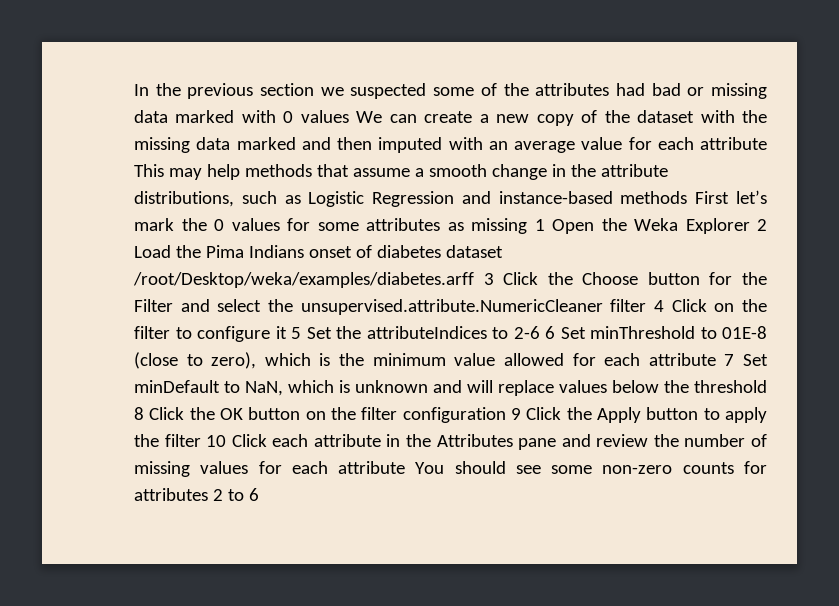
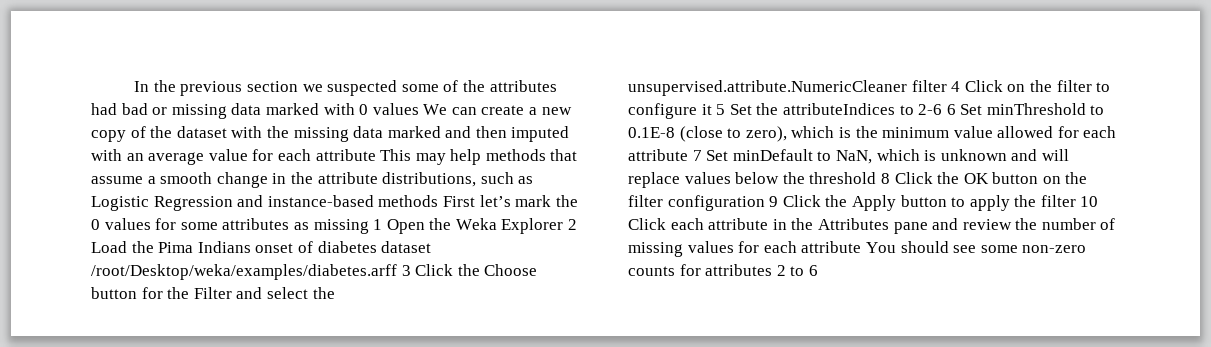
- In the previous section we suspected some of the attributes had bad or missing data marked with 0 values We can create a new copy of the dataset with the missing data marked and then imputed with an average value for each attribute This may help methods that assume a smooth change in the attribute distributions, such as Logistic Regression and instance-based methods First let’s mark the 0 values for some attributes as missing 1 Open the Weka Explorer 2 Load the Pima Indians onset of diabetes dataset /root/Desktop/weka/examples/diabetes.arff 3 Click the Choose button for the Filter and select the unsupervised.attribute.NumericCleaner filter 4 Click on the filter to configure it 5 Set the attributeIndices to 2-6 6 Set minThreshold to 01E-8 (close to zero), which is the minimum value allowed for each attribute 7 Set minDefault to NaN, which is unknown and will replace values below the threshold 8 Click the OK button on the filter configuration 9 Click the Apply button to apply the filter 10 Click each attribute in the Attributes pane and review the number of missing values for each attribute You should see some non-zero counts for attributes 2 to 6
+ In the previous section we suspected some of the attributes had bad or missing data marked with 0 values We can create a new copy of the dataset with the missing data marked and then imputed with an average value for each attribute This may help methods that assume a smooth change in the attribute distributions, such as Logistic Regression and instance-based methods First let’s mark the 0 values for some attributes as missing 1 Open the Weka Explorer 2 Load the Pima Indians onset of diabetes dataset /root/Desktop/weka/examples/diabetes.arff 3 Click the Choose button for the Filter and select the unsupervised.attribute.NumericCleaner filter 4 Click on the filter to configure it 5 Set the attributeIndices to 2-6 6 Set minThreshold to 0.1E-8 (close to zero), which is the minimum value allowed for each attribute 7 Set minDefault to NaN, which is unknown and will replace values below the threshold 8 Click the OK button on the filter configuration 9 Click the Apply button to apply the filter 10 Click each attribute in the Attributes pane and review the number of missing values for each attribute You should see some non-zero counts for attributes 2 to 6

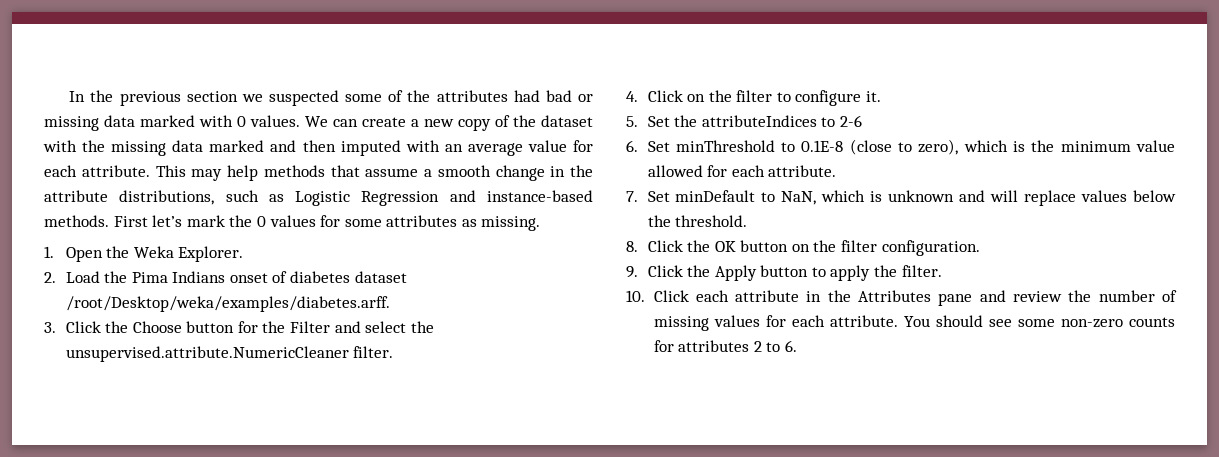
- In the previous section we suspected some of the attributes had bad or missing data marked with 0 values We can create a new copy of the dataset with the missing data marked and then imputed with an average value for each attribute This may help methods that assume a smooth change in the attribute distributions, such as Logistic Regression and instance-based methods First let’s mark the 0 values for some attributes as missing 1 Open the Weka Explorer 2 Load the Pima Indians onset of diabetes dataset /root/Desktop/weka/examples/diabetes.arff 3 Click the Choose button for the Filter and select the unsupervised.attribute.NumericCleaner filter 4 Click on the filter to configure it 5 Set the attributeIndices to 2-6 6 Set minThreshold to 0.1E-8 (close to zero), which is the minimum value allowed for each attribute 7 Set minDefault to NaN, which is unknown and will replace values below the threshold 8 Click the OK button on the filter configuration 9 Click the Apply button to apply the filter 10 Click each attribute in the Attributes pane and review the number of missing values for each attribute You should see some non-zero counts for attributes 2 to 6
+ In the previous section we suspected some of the attributes had bad or missing data marked with 0 values. We can create a new copy of the dataset with the missing data marked and then imputed with an average value for each attribute. This may help methods that assume a smooth change in the attribute distributions, such as Logistic Regression and instance-based methods. First let’s mark the 0 values for some attributes as missing.
+ 1. Open the Weka Explorer.
+ 2. Load the Pima Indians onset of diabetes dataset /root/Desktop/weka/examples/diabetes.arff.
+ 3. Click the Choose button for the Filter and select the unsupervised.attribute.NumericCleaner filter.
+ 4. Click on the filter to configure it.
+ 5. Set the attributeIndices to 2-6
+ 6. Set minThreshold to 0.1E-8 (close to zero), which is the minimum value allowed for each attribute.
+ 7. Set minDefault to NaN, which is unknown and will replace values below the threshold.
+ 8. Click the OK button on the filter configuration.
+ 9. Click the Apply button to apply the filter.
+ 10. Click each attribute in the Attributes pane and review the number of missing values for each attribute. You should see some non-zero counts for attributes 2 to 6.

